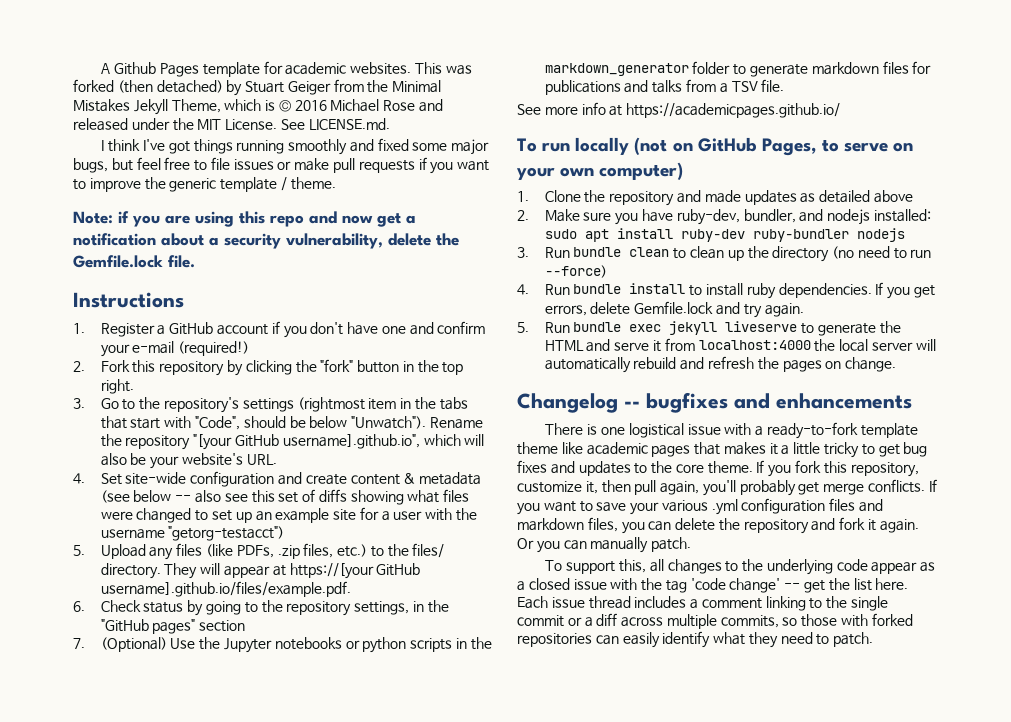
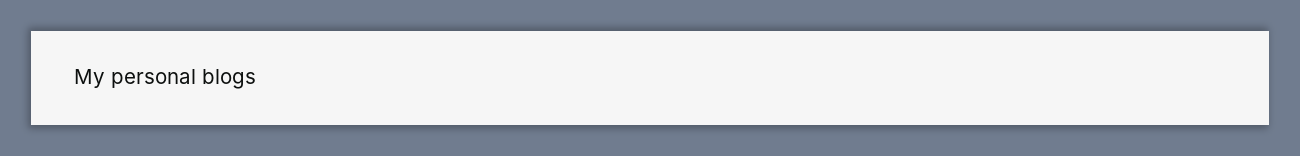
- A Github Pages template for academic websites. This was forked (then detached) by Stuart Geiger from the Minimal Mistakes Jekyll Theme, which is © 2016 Michael Rose and released under the MIT License. See LICENSE.md.
- I think I've got things running smoothly and fixed some major bugs, but feel free to file issues or make pull requests if you want to improve the generic template / theme.
- Note: if you are using this repo and now get a notification about a security vulnerability, delete the Gemfile.lock file.
- Instructions
- 1. Register a GitHub account if you don't have one and confirm your e-mail (required!)
- 2. Fork this repository by clicking the "fork" button in the top right.
- 3. Go to the repository's settings (rightmost item in the tabs that start with "Code", should be below "Unwatch"). Rename the repository "[your GitHub username].github.io", which will also be your website's URL.
- 4. Set site-wide configuration and create content & metadata (see below -- also see this set of diffs showing what files were changed to set up an example site for a user with the username "getorg-testacct")
- 5. Upload any files (like PDFs, .zip files, etc.) to the files/ directory. They will appear at https://[your GitHub username].github.io/files/example.pdf.
- 6. Check status by going to the repository settings, in the "GitHub pages" section
- 7. (Optional) Use the Jupyter notebooks or python scripts in the markdown_generator folder to generate markdown files for publications and talks from a TSV file.
- See more info at https://academicpages.github.io/
- To run locally (not on GitHub Pages, to serve on your own computer)
- 1. Clone the repository and made updates as detailed above
- 2. Make sure you have ruby-dev, bundler, and nodejs installed: sudo apt install ruby-dev ruby-bundler nodejs
- 3. Run bundle clean to clean up the directory (no need to run --force)
- 4. Run bundle install to install ruby dependencies. If you get errors, delete Gemfile.lock and try again.
- 5. Run bundle exec jekyll liveserve to generate the HTML and serve it from localhost:4000 the local server will automatically rebuild and refresh the pages on change.
- Changelog -- bugfixes and enhancements
- There is one logistical issue with a ready-to-fork template theme like academic pages that makes it a little tricky to get bug fixes and updates to the core theme. If you fork this repository, customize it, then pull again, you'll probably get merge conflicts. If you want to save your various .yml configuration files and markdown files, you can delete the repository and fork it again. Or you can manually patch.
- To support this, all changes to the underlying code appear as a closed issue with the tag 'code change' -- get the list here. Each issue thread includes a comment linking to the single commit or a diff across multiple commits, so those with forked repositories can easily identify what they need to patch.
+ My personal blogs

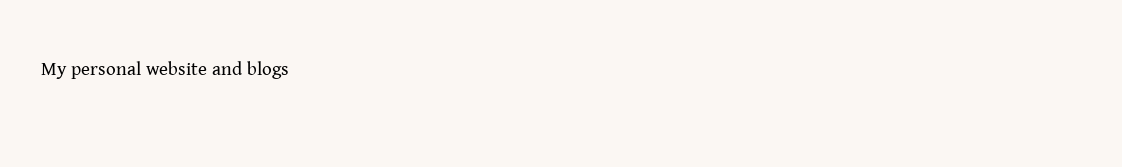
- My personal blogs
+ My personal website and blogs

